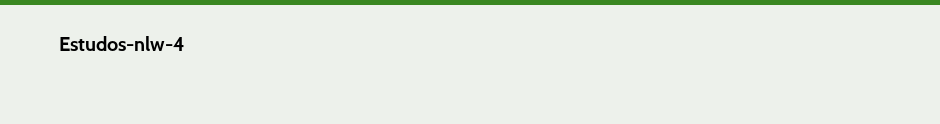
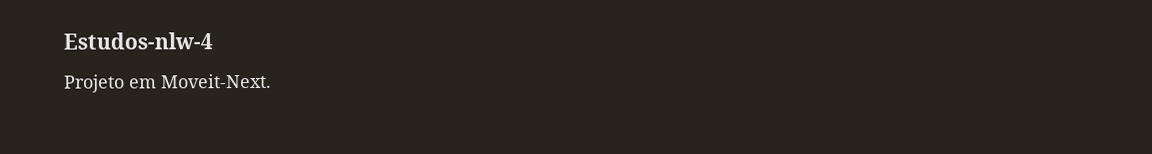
+ Projeto em Moveit-Next.

